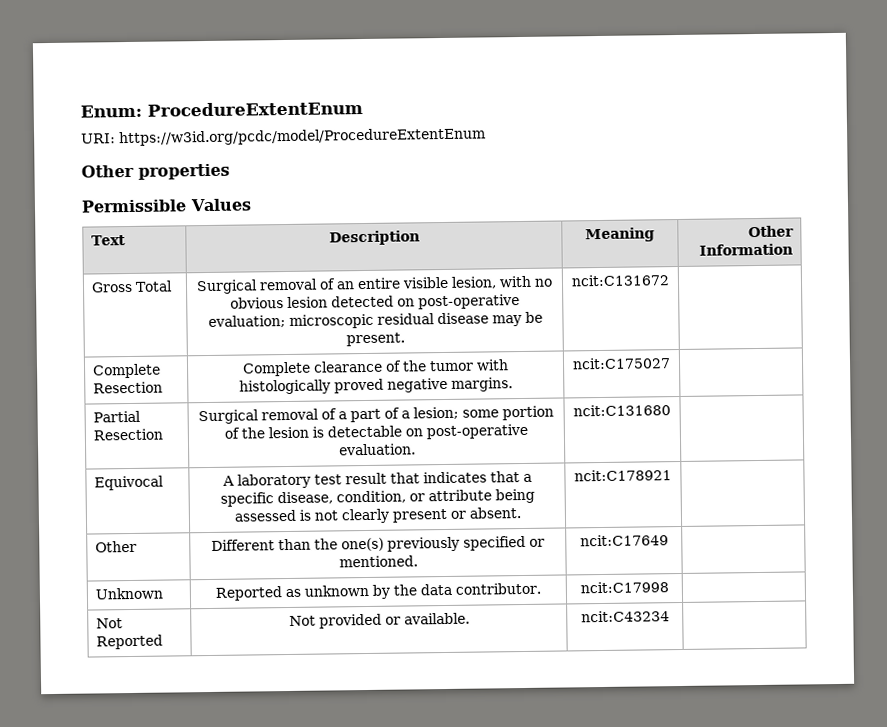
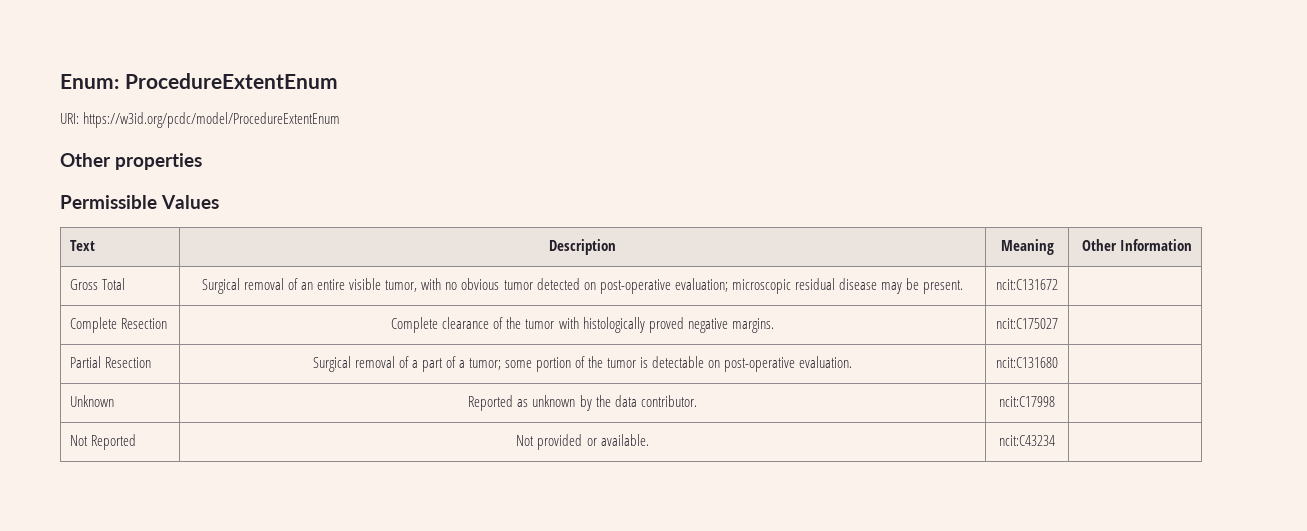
- Gross Total | Surgical removal of an entire visible lesion, with no obvious lesion detected on post-operative evaluation; microscopic residual disease may be present. | ncit:C131672 |
+ Gross Total | Surgical removal of an entire visible tumor, with no obvious tumor detected on post-operative evaluation; microscopic residual disease may be present. | ncit:C131672 |
- Partial Resection | Surgical removal of a part of a lesion; some portion of the lesion is detectable on post-operative evaluation. | ncit:C131680 |
+ Partial Resection | Surgical removal of a part of a tumor; some portion of the tumor is detectable on post-operative evaluation. | ncit:C131680 |
- Equivocal | A laboratory test result that indicates that a specific disease, condition, or attribute being assessed is not clearly present or absent. | ncit:C178921 |
- Other | Different than the one(s) previously specified or mentioned. | ncit:C17649 |

